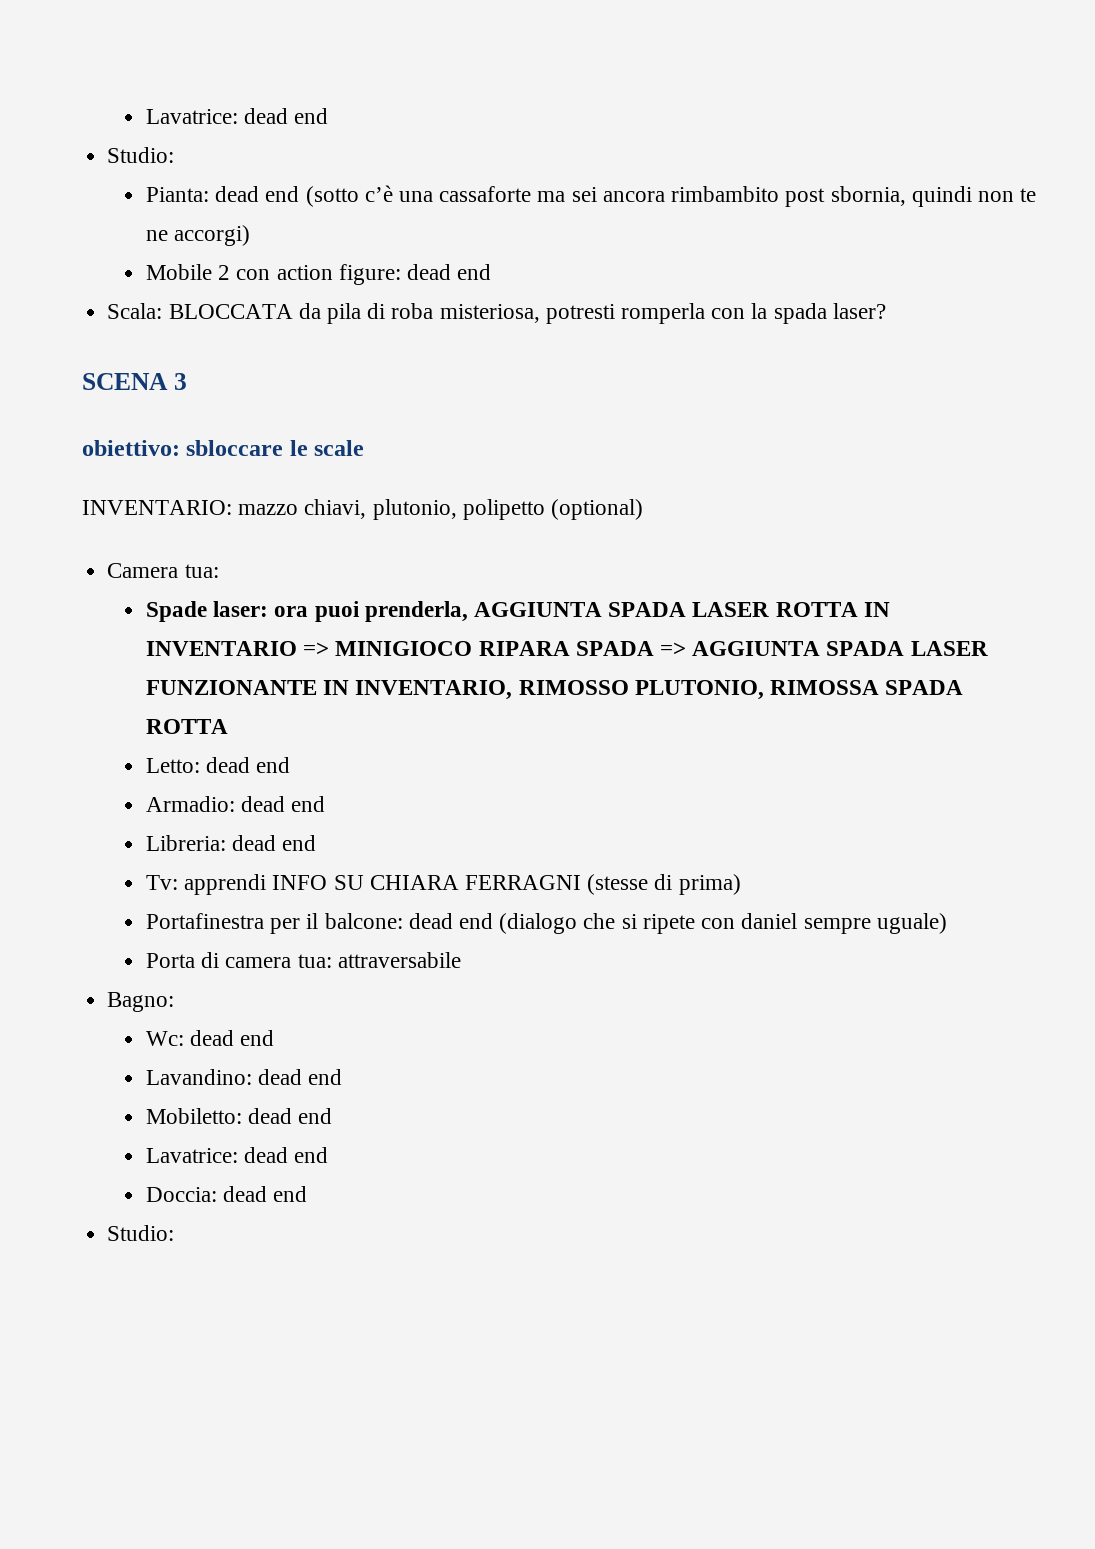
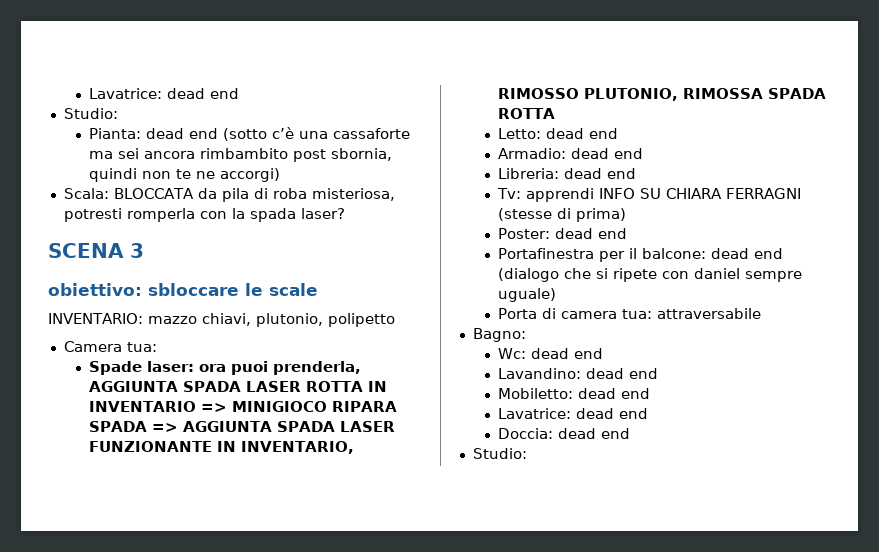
- Mobile 2 con action figure: dead end
- INVENTARIO: mazzo chiavi, plutonio, polipetto (optional)
+ INVENTARIO: mazzo chiavi, plutonio, polipetto
+ Poster: dead end

